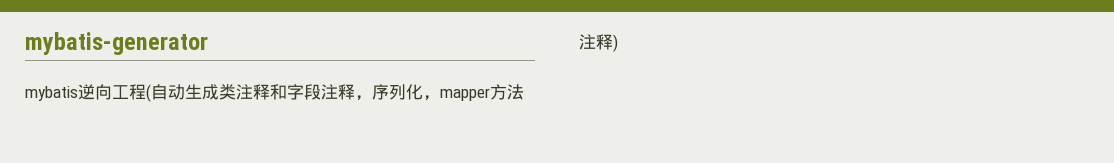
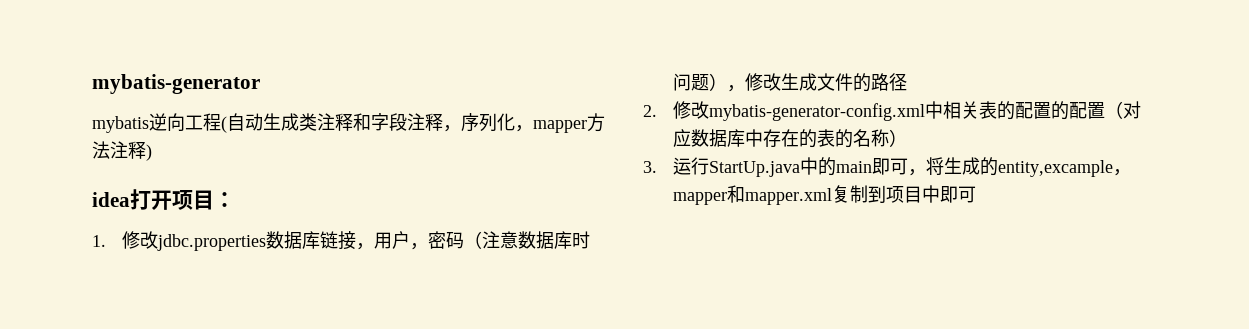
+ idea打开项目：
+ 1.修改jdbc.properties数据库链接，用户，密码（注意数据库时问题），修改生成文件的路径
+ 2.修改mybatis-generator-config.xml中相关表的配置的配置（对应数据库中存在的表的名称）
+ 3.运行StartUp.java中的main即可，将生成的entity,excample，mapper和mapper.xml复制到项目中即可

